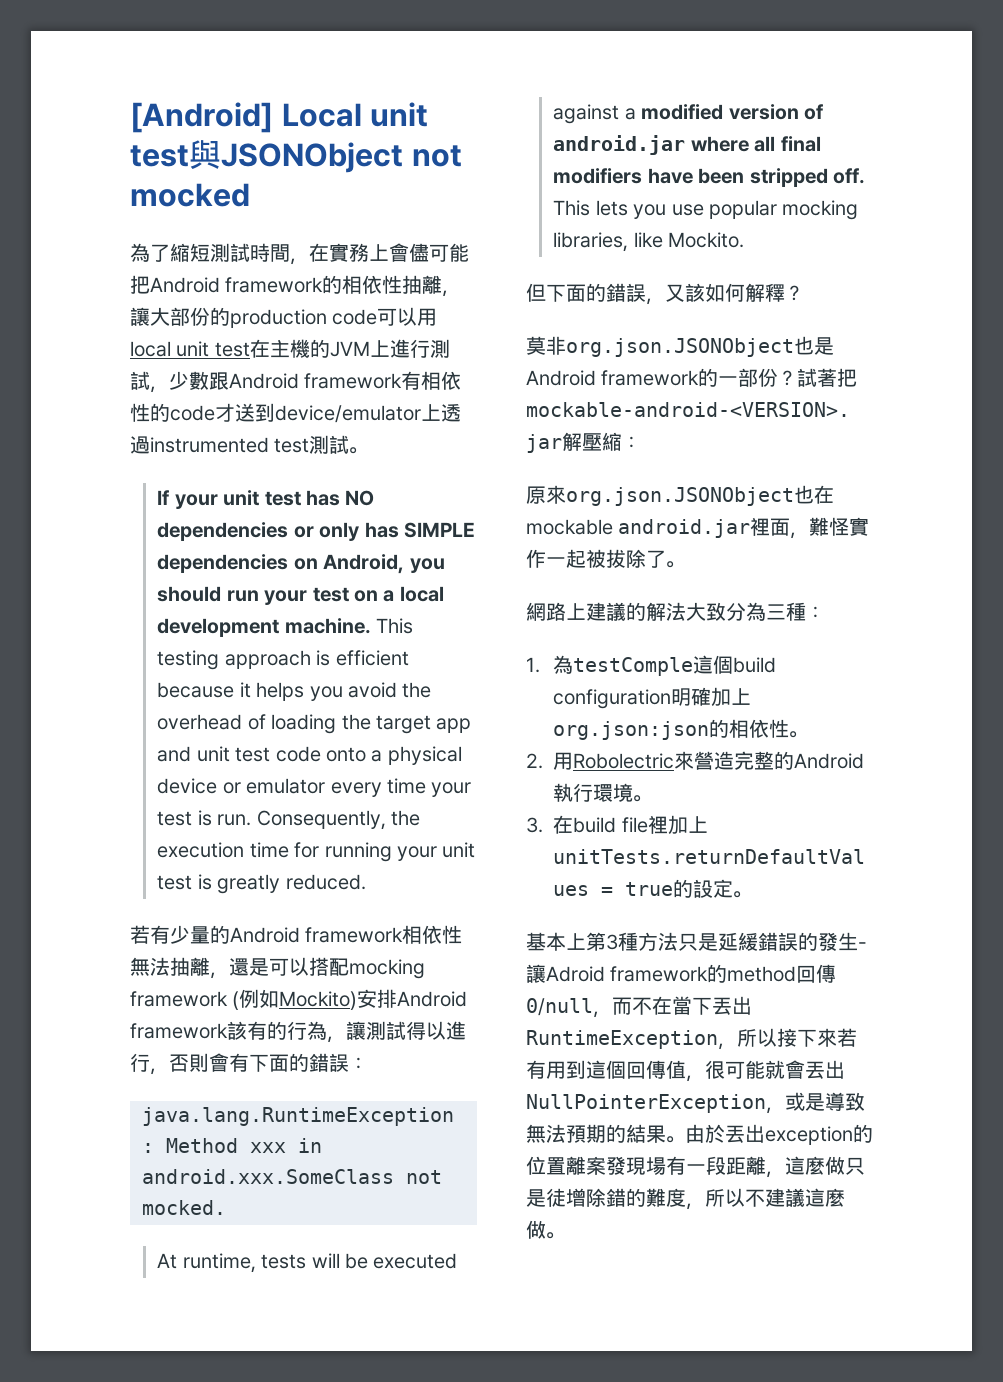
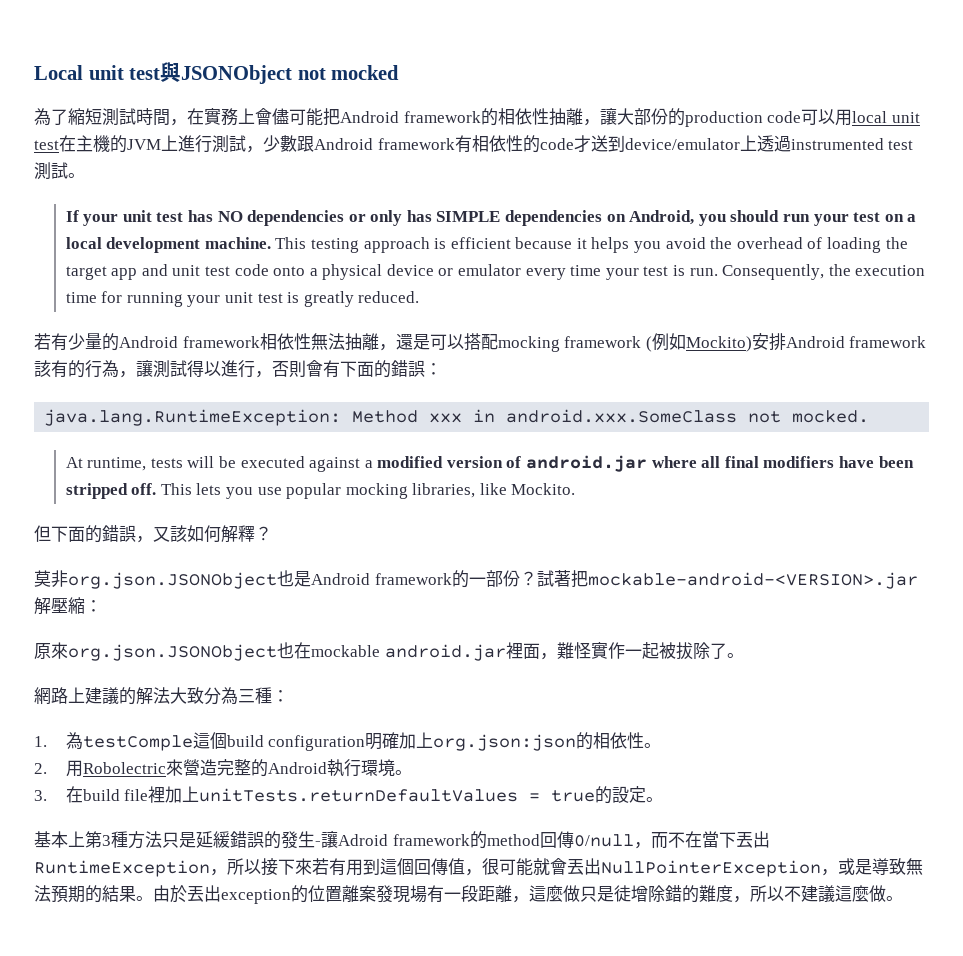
- [Android] Local unit test與JSONObject not mocked
+ Local unit test與JSONObject not mocked

